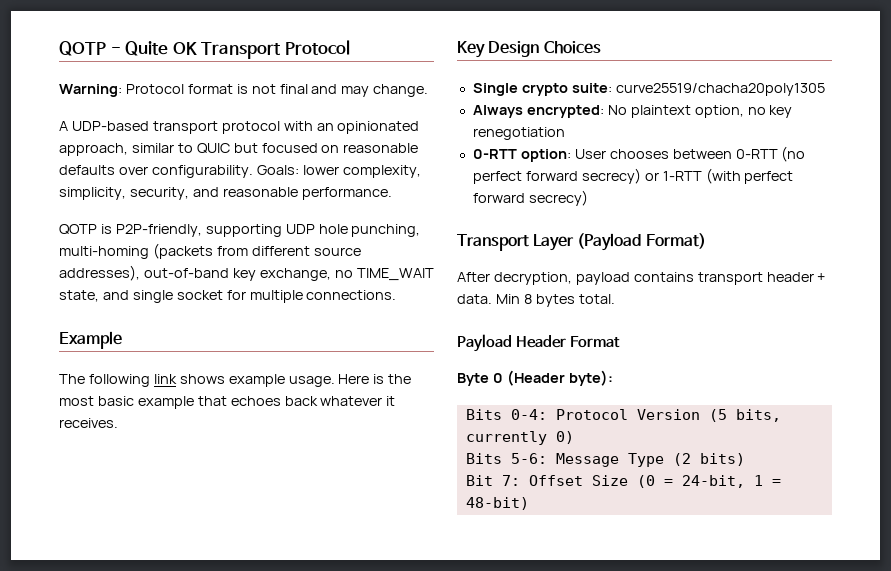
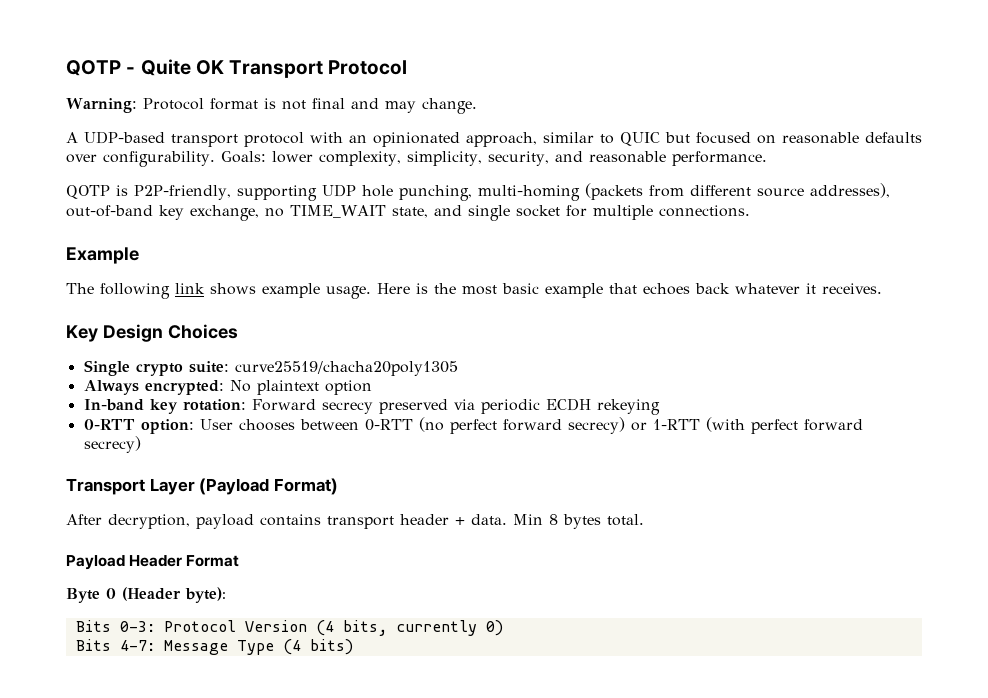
- Always encrypted: No plaintext option, no key renegotiation
+ Always encrypted: No plaintext option
+ In-band key rotation: Forward secrecy preserved via periodic ECDH rekeying
- Bits 0-4: Protocol Version (5 bits, currently 0)
+ Bits 0-3: Protocol Version (4 bits, currently 0)
- Bits 5-6: Message Type (2 bits)
+ Bits 4-7: Message Type (4 bits)
- Bit 7: Offset Size (0 = 24-bit, 1 = 48-bit)

